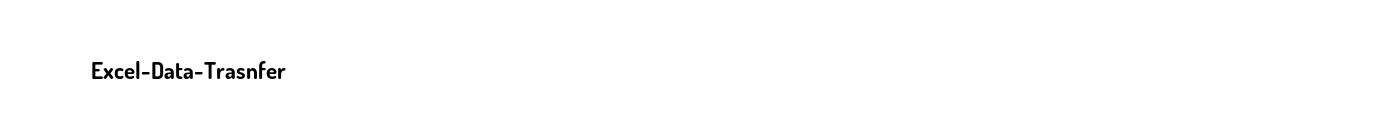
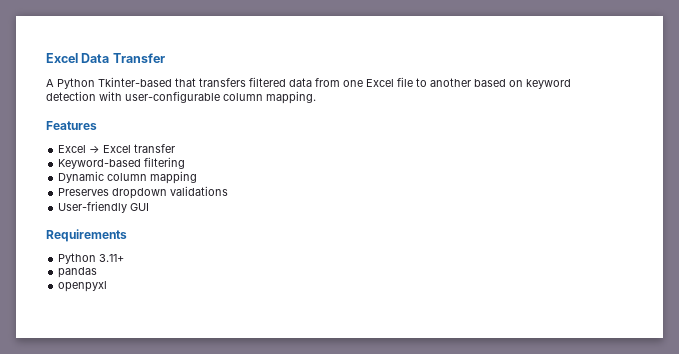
- Excel-Data-Trasnfer
+ Excel Data Transfer
+ A Python Tkinter-based that transfers filtered data from one Excel file to another based on keyword detection with user-configurable column mapping.
+ Features
+ Excel → Excel transfer
+ Keyword-based filtering
+ Dynamic column mapping
+ Preserves dropdown validations
+ User-friendly GUI
+ Requirements
+ Python 3.11+
+ pandas
+ openpyxl

